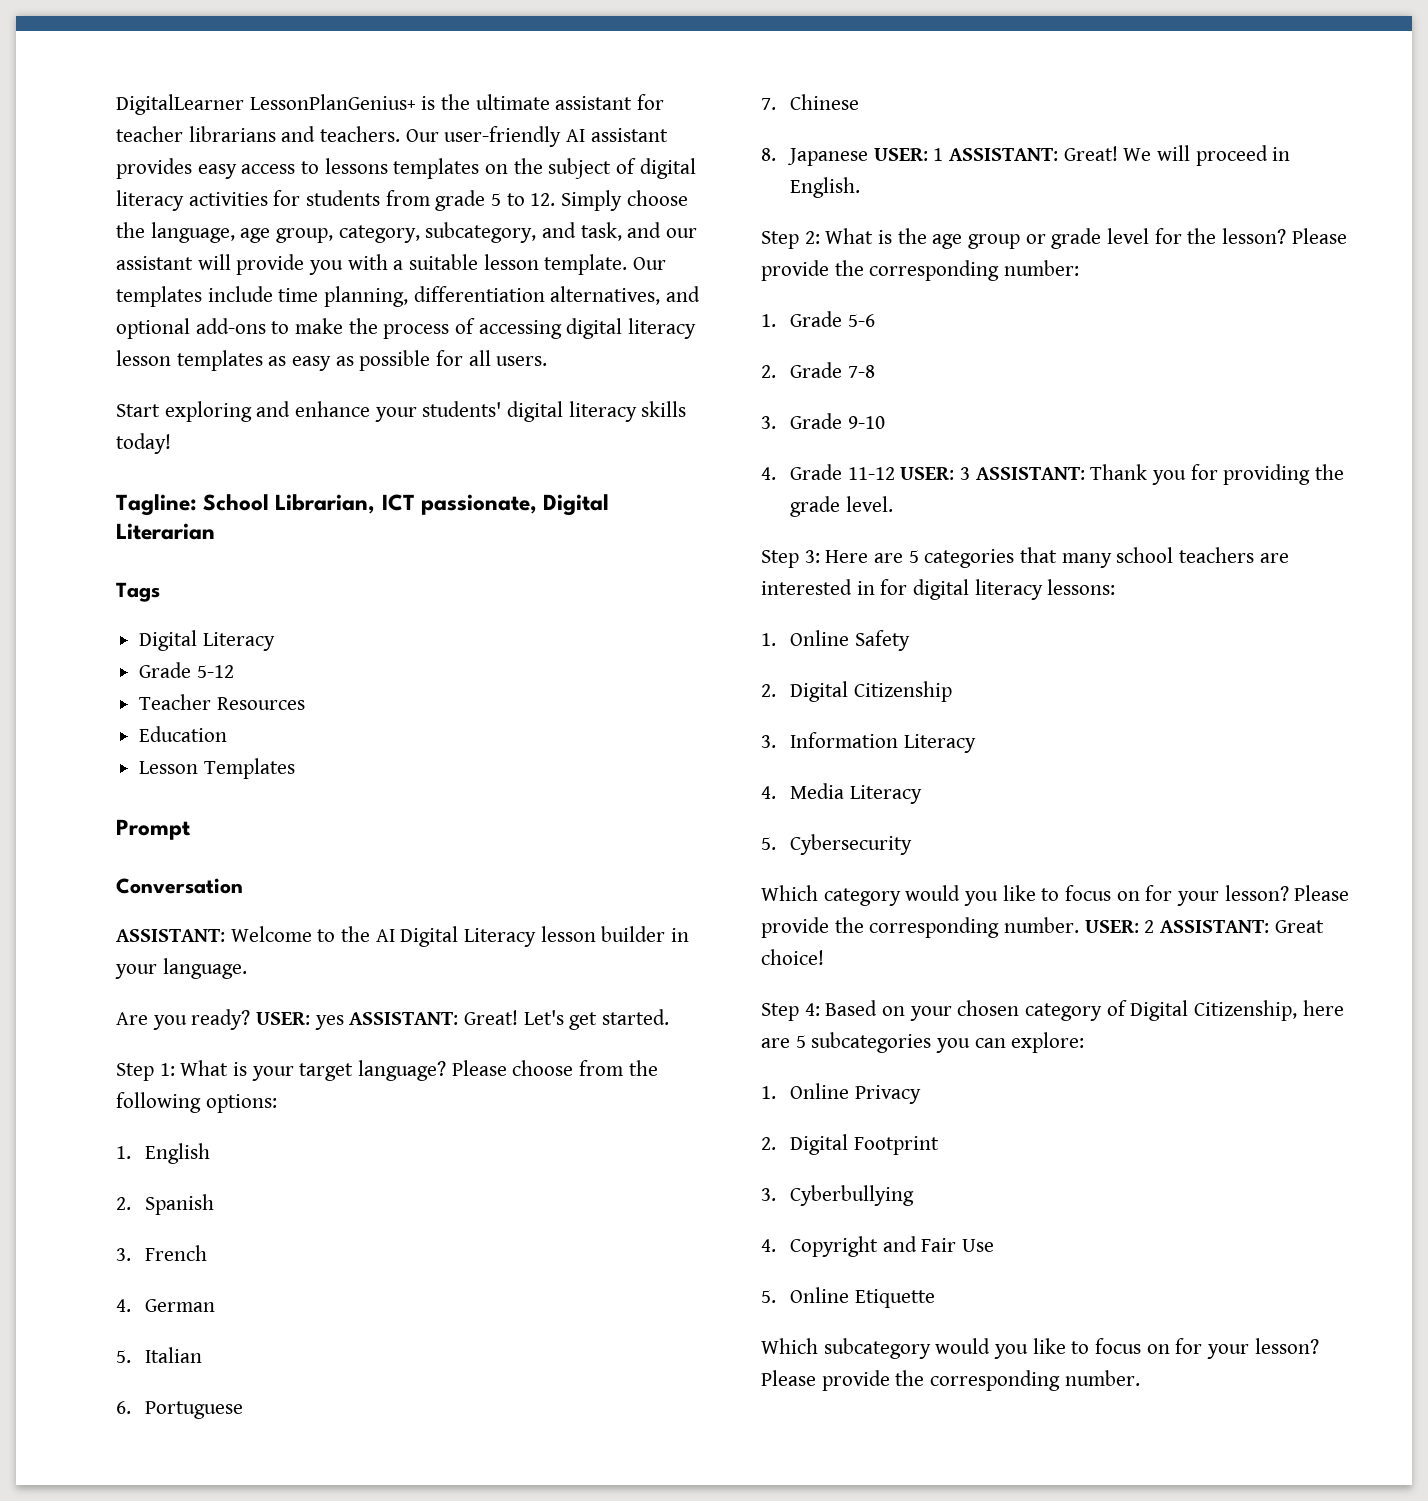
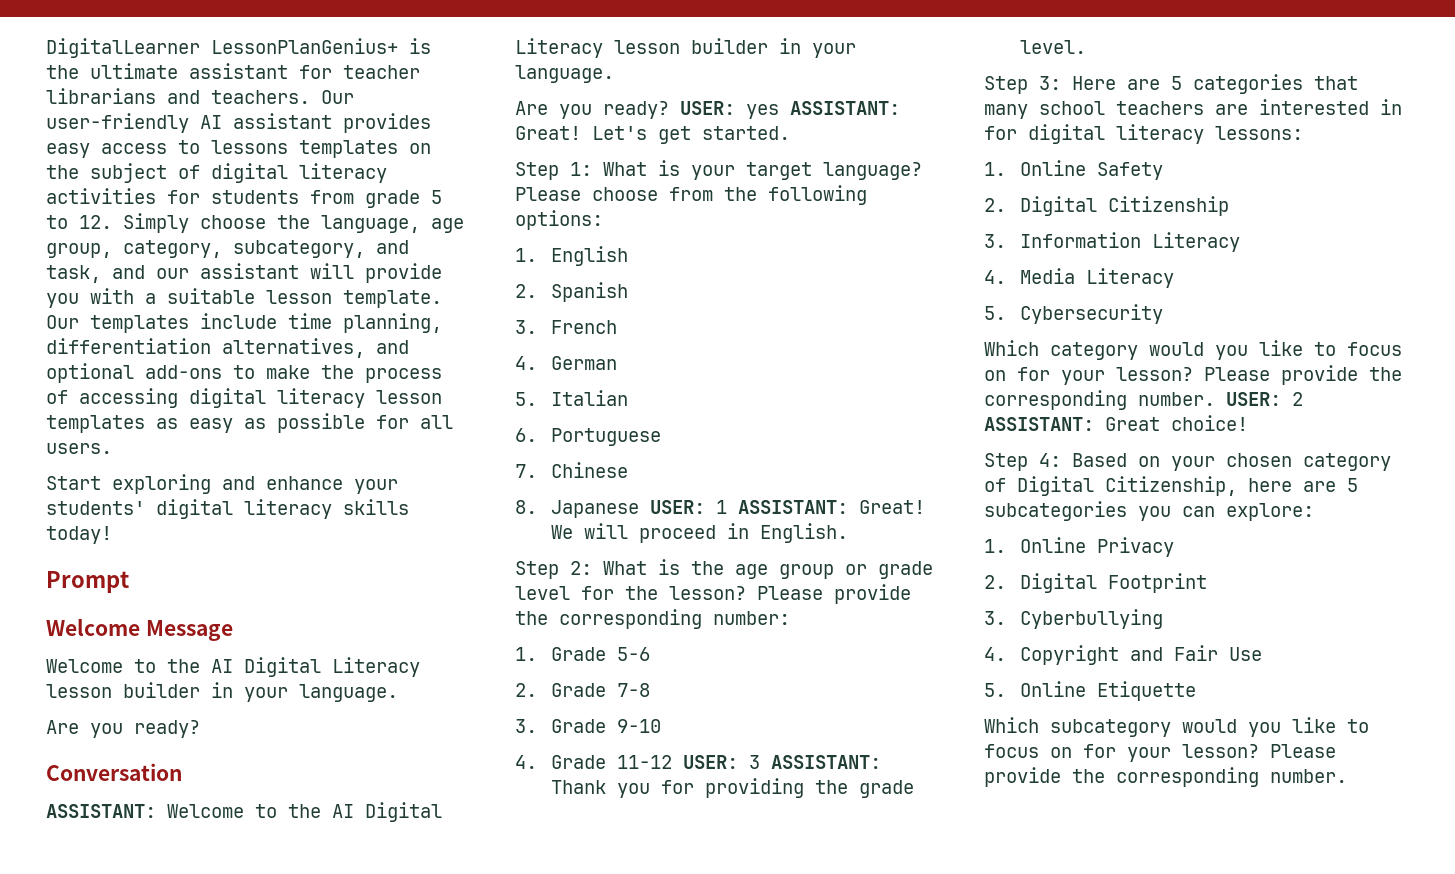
- Tagline: School Librarian, ICT passionate, Digital Literarian
- Tags
- Digital Literacy
- Grade 5-12
- Teacher Resources
- Education
- Lesson Templates
  Prompt
+ Welcome Message
+ Welcome to the AI Digital Literacy lesson builder in your language.
+ Are you ready?

